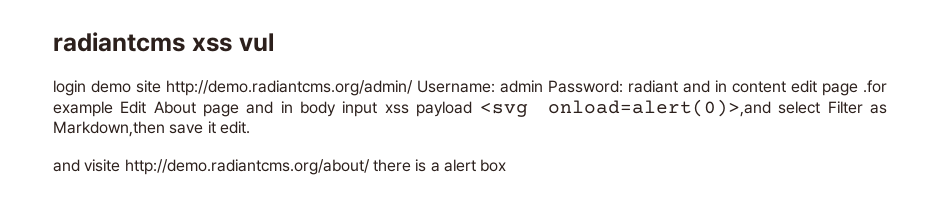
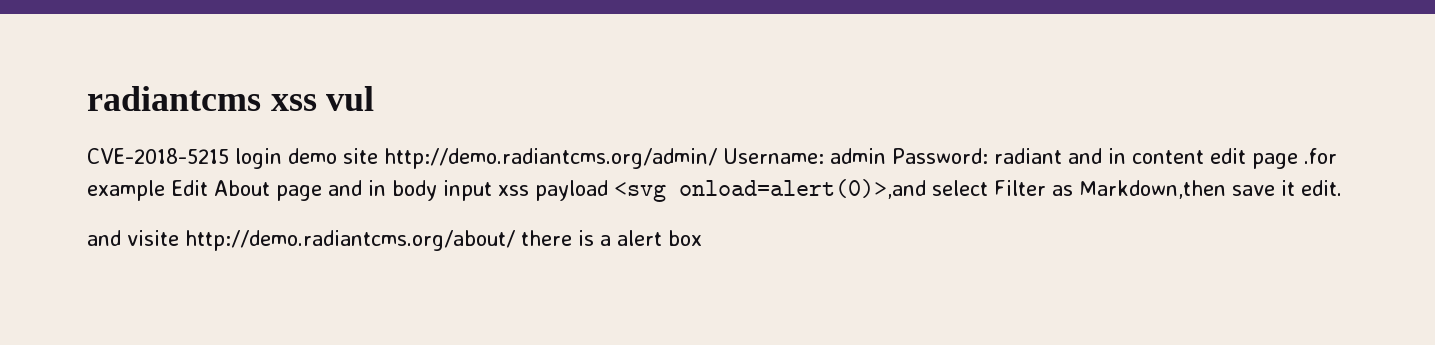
- login demo site http://demo.radiantcms.org/admin/ Username: admin Password: radiant and in content edit page .for example Edit About page and in body input xss payload <svg onload=alert(0)>,and select Filter as Markdown,then save it edit.
+ CVE-2018-5215 login demo site http://demo.radiantcms.org/admin/ Username: admin Password: radiant and in content edit page .for example Edit About page and in body input xss payload <svg onload=alert(0)>,and select Filter as Markdown,then save it edit.

